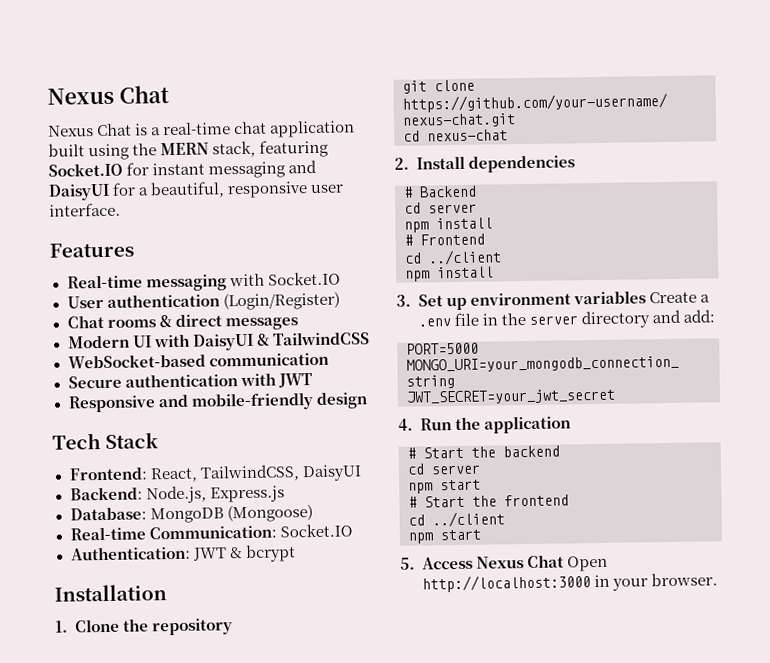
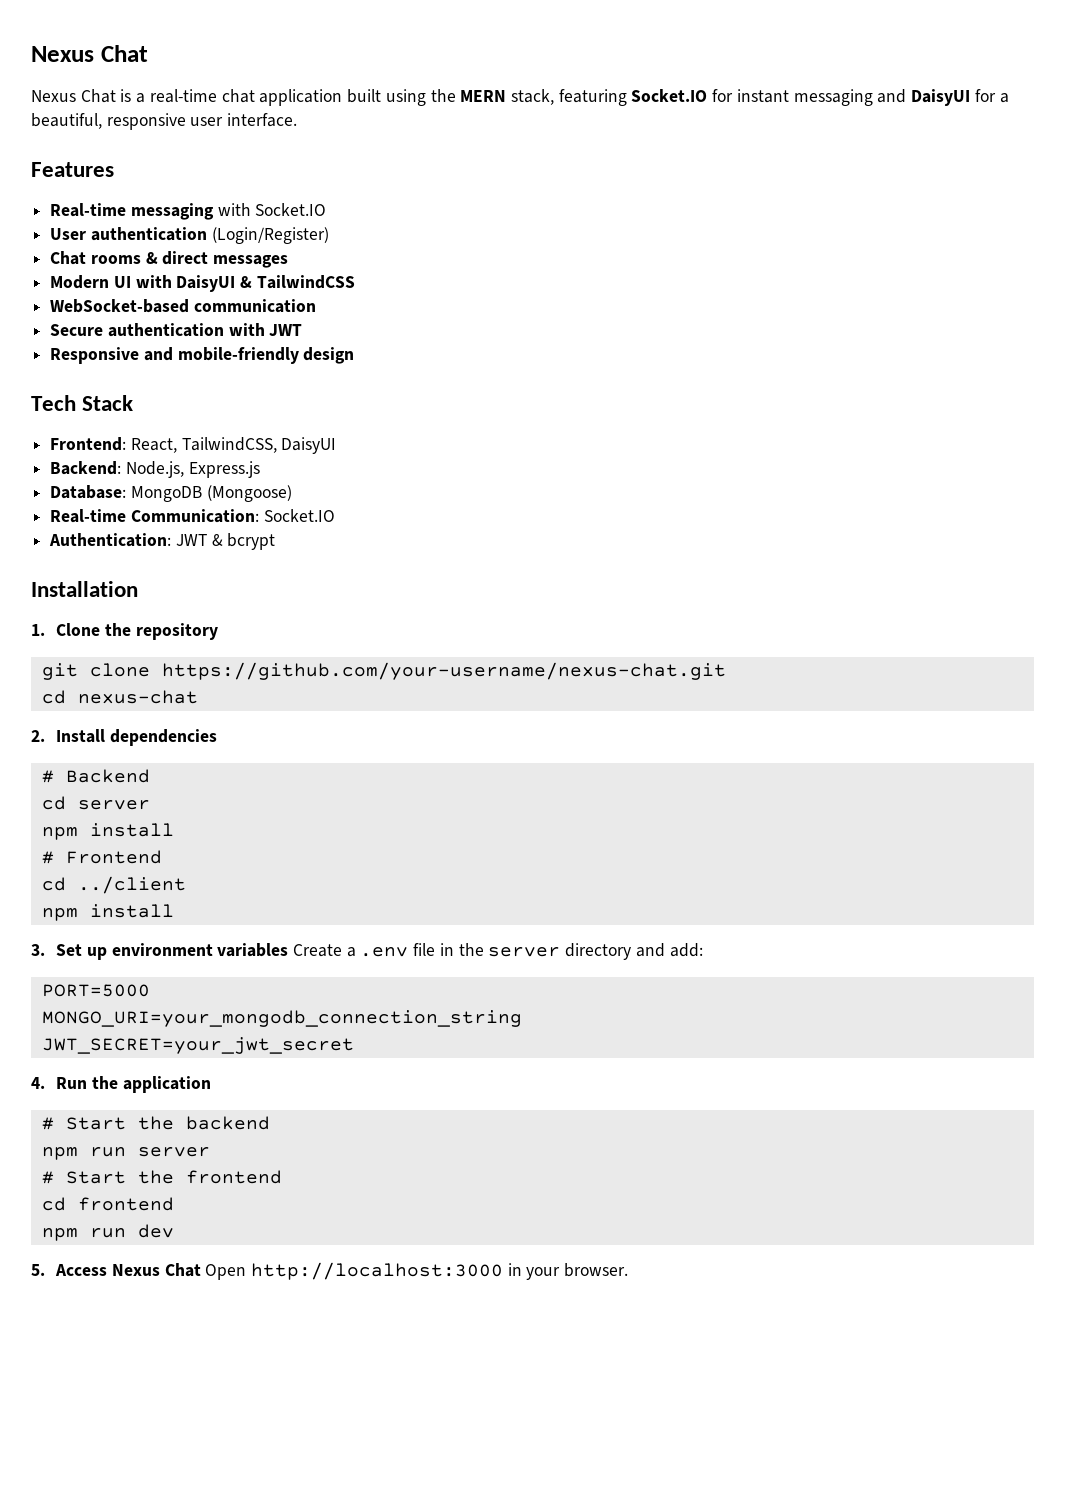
  # Start the backend
- cd server
- npm start
+ npm run server
  # Start the frontend
- cd ../client
- npm start
+ cd frontend
+ npm run dev

